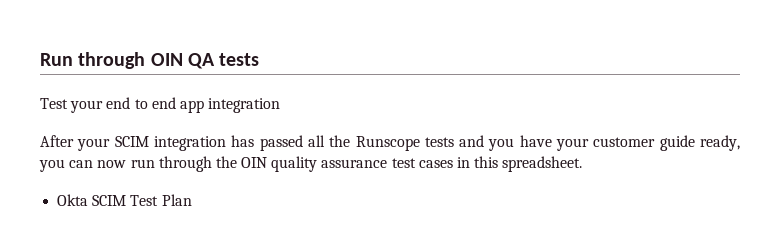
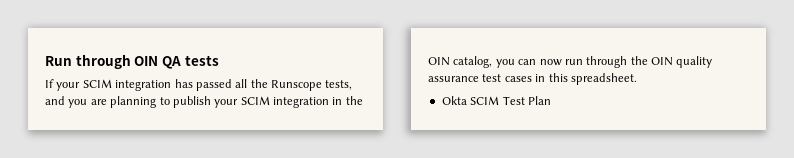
- Test your end to end app integration
- After your SCIM integration has passed all the Runscope tests and you have your customer guide ready, you can now run through the OIN quality assurance test cases in this spreadsheet.
+ If your SCIM integration has passed all the Runscope tests, and you are planning to publish your SCIM integration in the OIN catalog, you can now run through the OIN quality assurance test cases in this spreadsheet.

